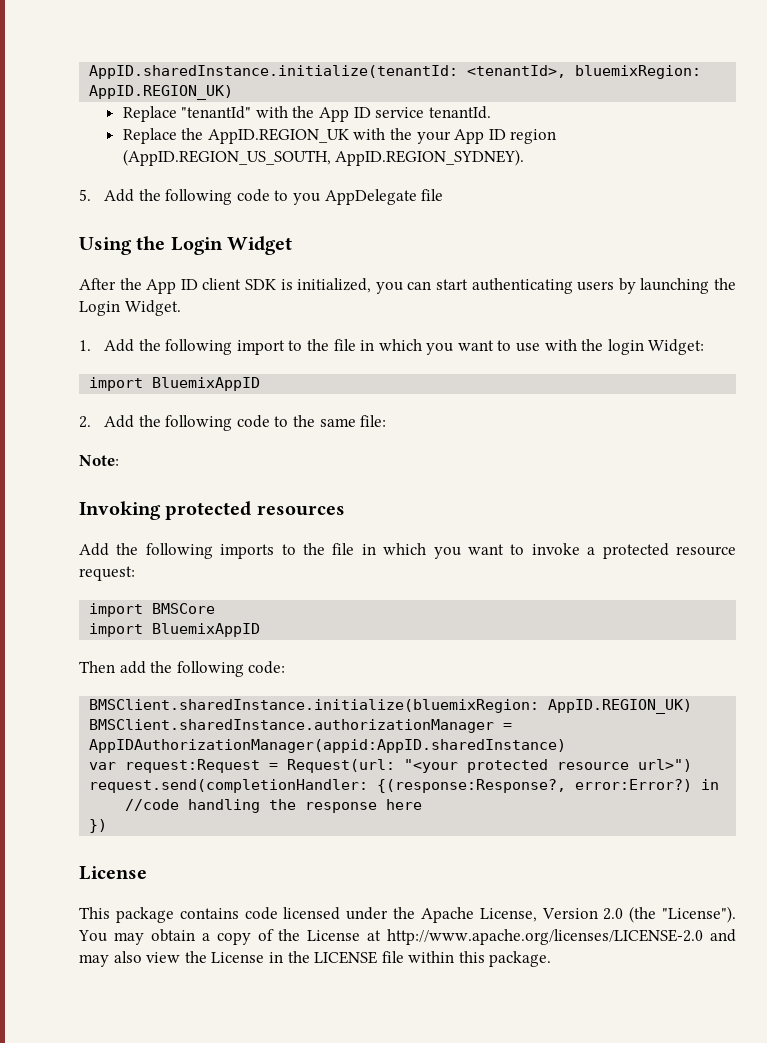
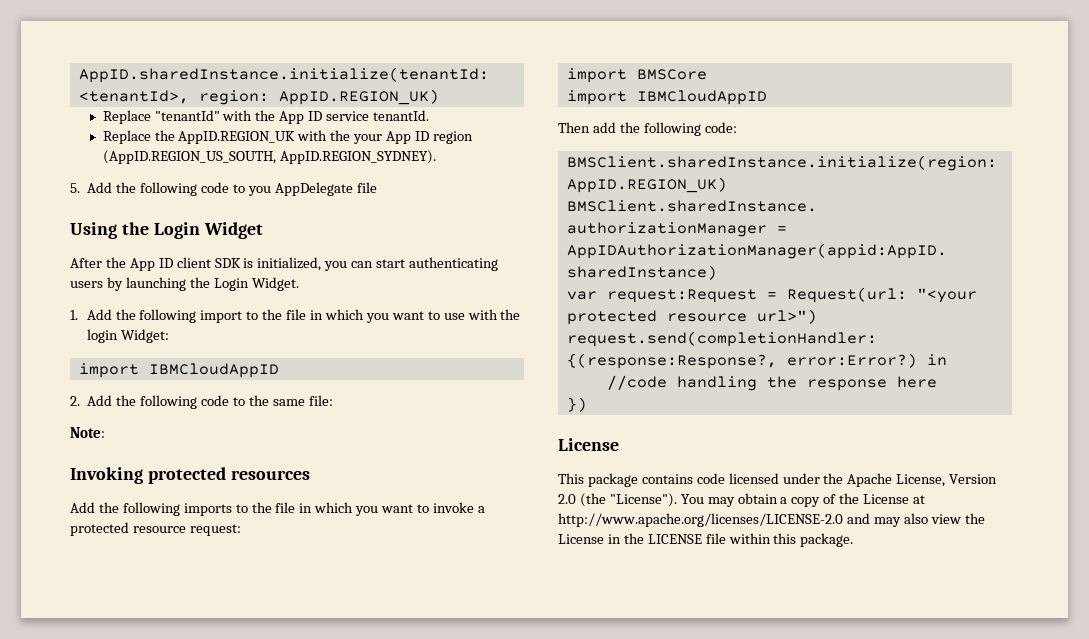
- AppID.sharedInstance.initialize(tenantId: <tenantId>, bluemixRegion: AppID.REGION_UK)
+ AppID.sharedInstance.initialize(tenantId: <tenantId>, region: AppID.REGION_UK)
  1. Add the following import to the file in which you want to use with the login Widget:
- import BluemixAppID
+ import IBMCloudAppID
  import BMSCore
- import BluemixAppID
+ import IBMCloudAppID
- BMSClient.sharedInstance.initialize(bluemixRegion: AppID.REGION_UK)
+ BMSClient.sharedInstance.initialize(region: AppID.REGION_UK)

